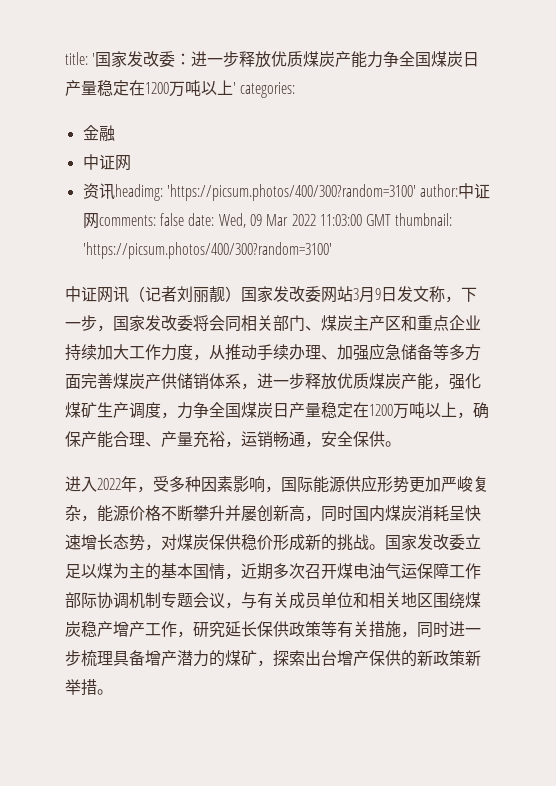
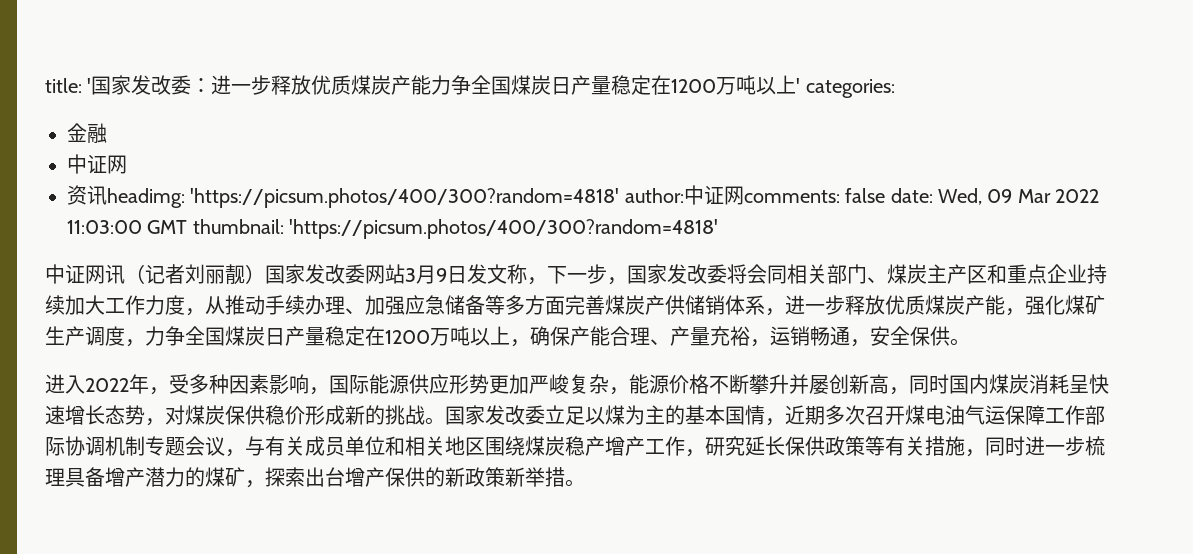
- 资讯headimg: 'https://picsum.photos/400/300?random=3100' author:中证网comments: false date: Wed, 09 Mar 2022 11:03:00 GMT thumbnail: 'https://picsum.photos/400/300?random=3100'
+ 资讯headimg: 'https://picsum.photos/400/300?random=4818' author:中证网comments: false date: Wed, 09 Mar 2022 11:03:00 GMT thumbnail: 'https://picsum.photos/400/300?random=4818'

